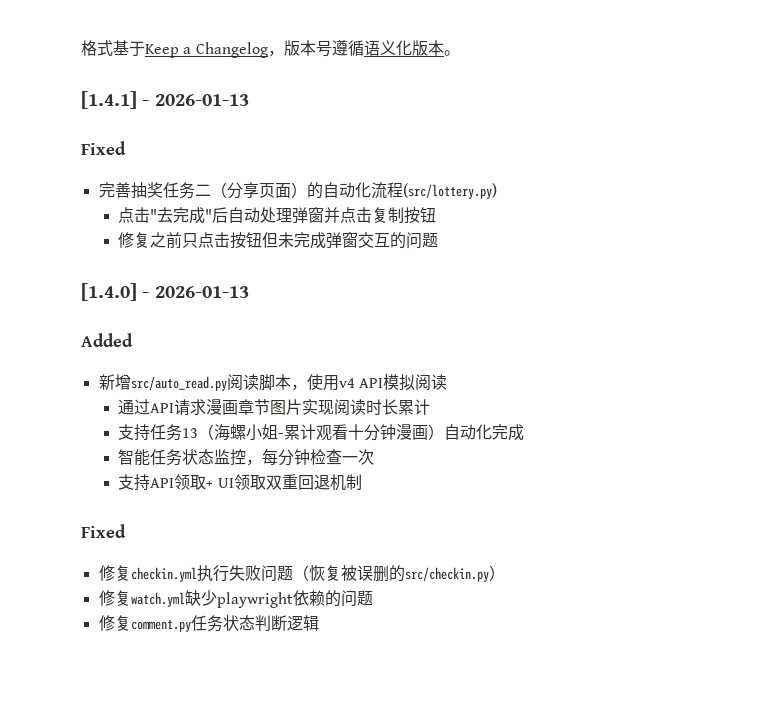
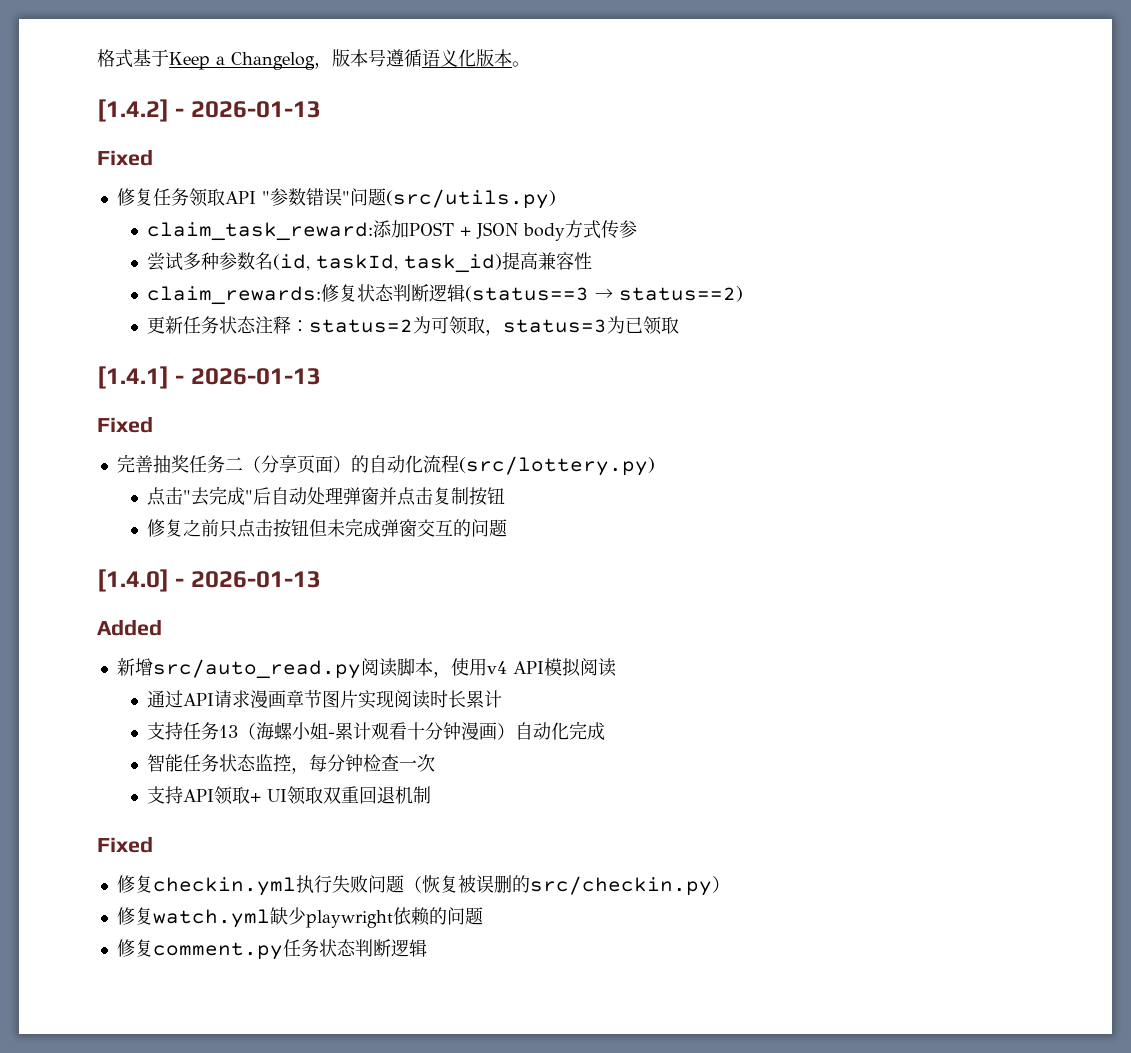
+ [1.4.2] - 2026-01-13
+ Fixed
+ 修复任务领取API "参数错误"问题(src/utils.py)
+ claim_task_reward:添加POST + JSON body方式传参
+ 尝试多种参数名(id, taskId, task_id)提高兼容性
+ claim_rewards:修复状态判断逻辑(status==3 → status==2)
+ 更新任务状态注释：status=2为可领取，status=3为已领取

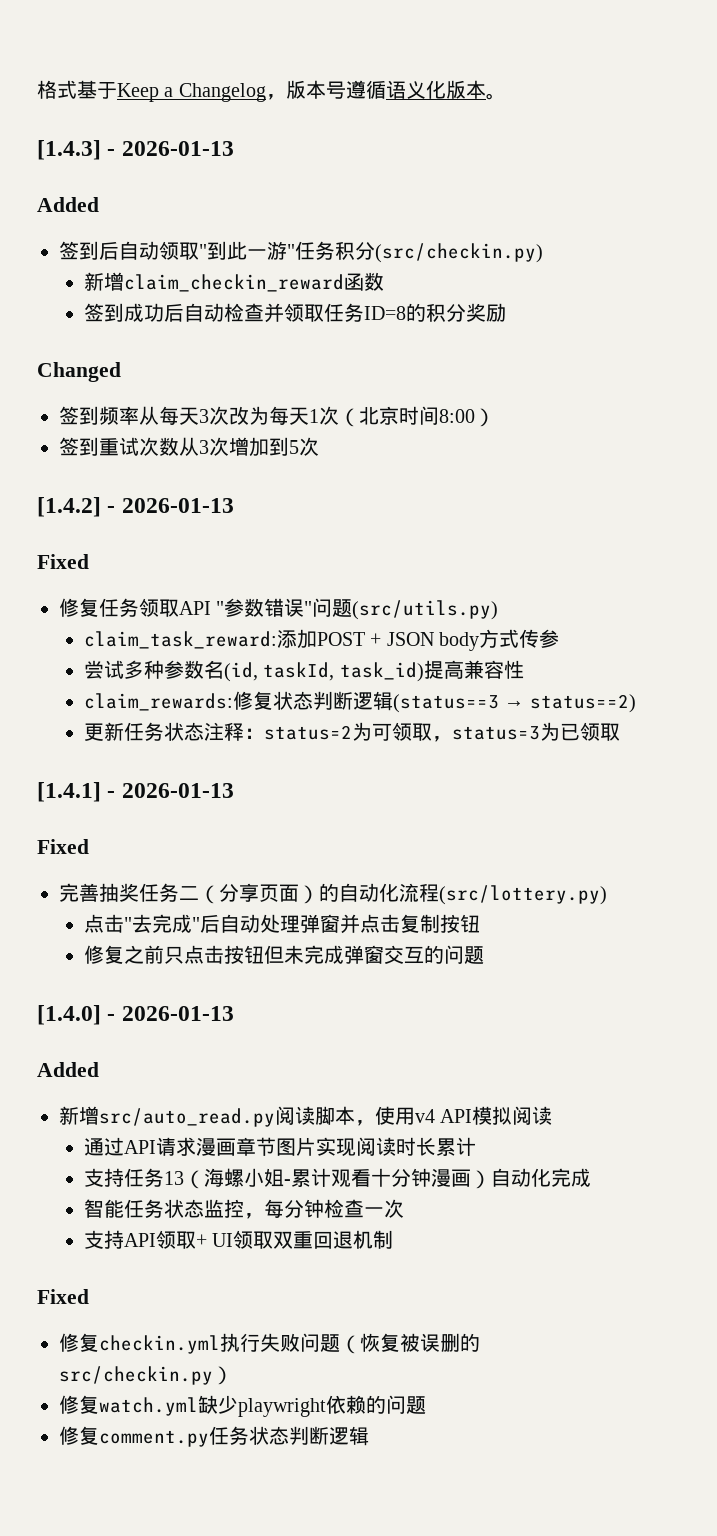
+ [1.4.3] - 2026-01-13
+ Added
+ 签到后自动领取"到此一游"任务积分(src/checkin.py)
+ 新增claim_checkin_reward函数
+ 签到成功后自动检查并领取任务ID=8的积分奖励
+ Changed
+ 签到频率从每天3次改为每天1次（北京时间8:00）
+ 签到重试次数从3次增加到5次

